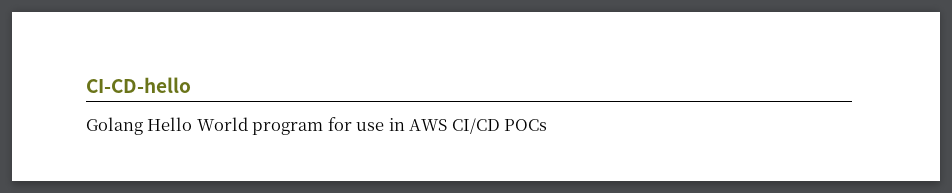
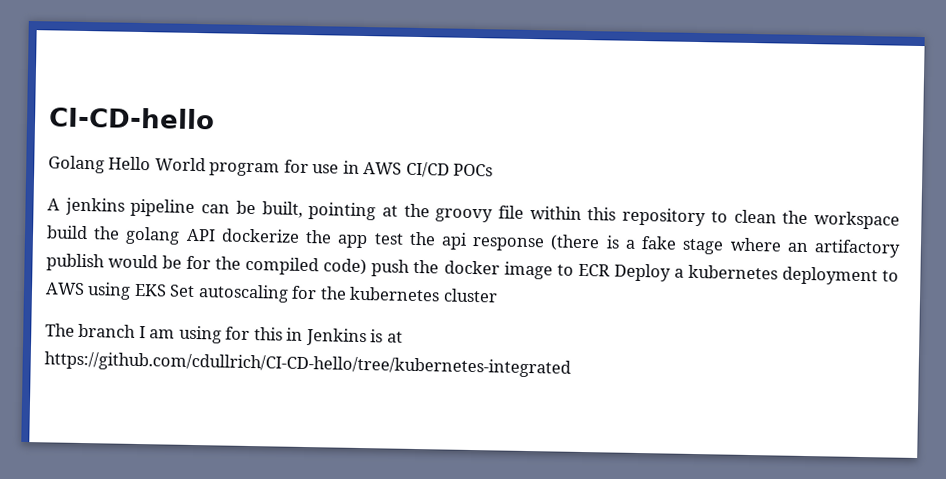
+ A jenkins pipeline can be built, pointing at the groovy file within this repository to clean the workspace build the golang API dockerize the app test the api response (there is a fake stage where an artifactory publish would be for the compiled code) push the docker image to ECR Deploy a kubernetes deployment to AWS using EKS Set autoscaling for the kubernetes cluster
+ The branch I am using for this in Jenkins is at https://github.com/cdullrich/CI-CD-hello/tree/kubernetes-integrated

